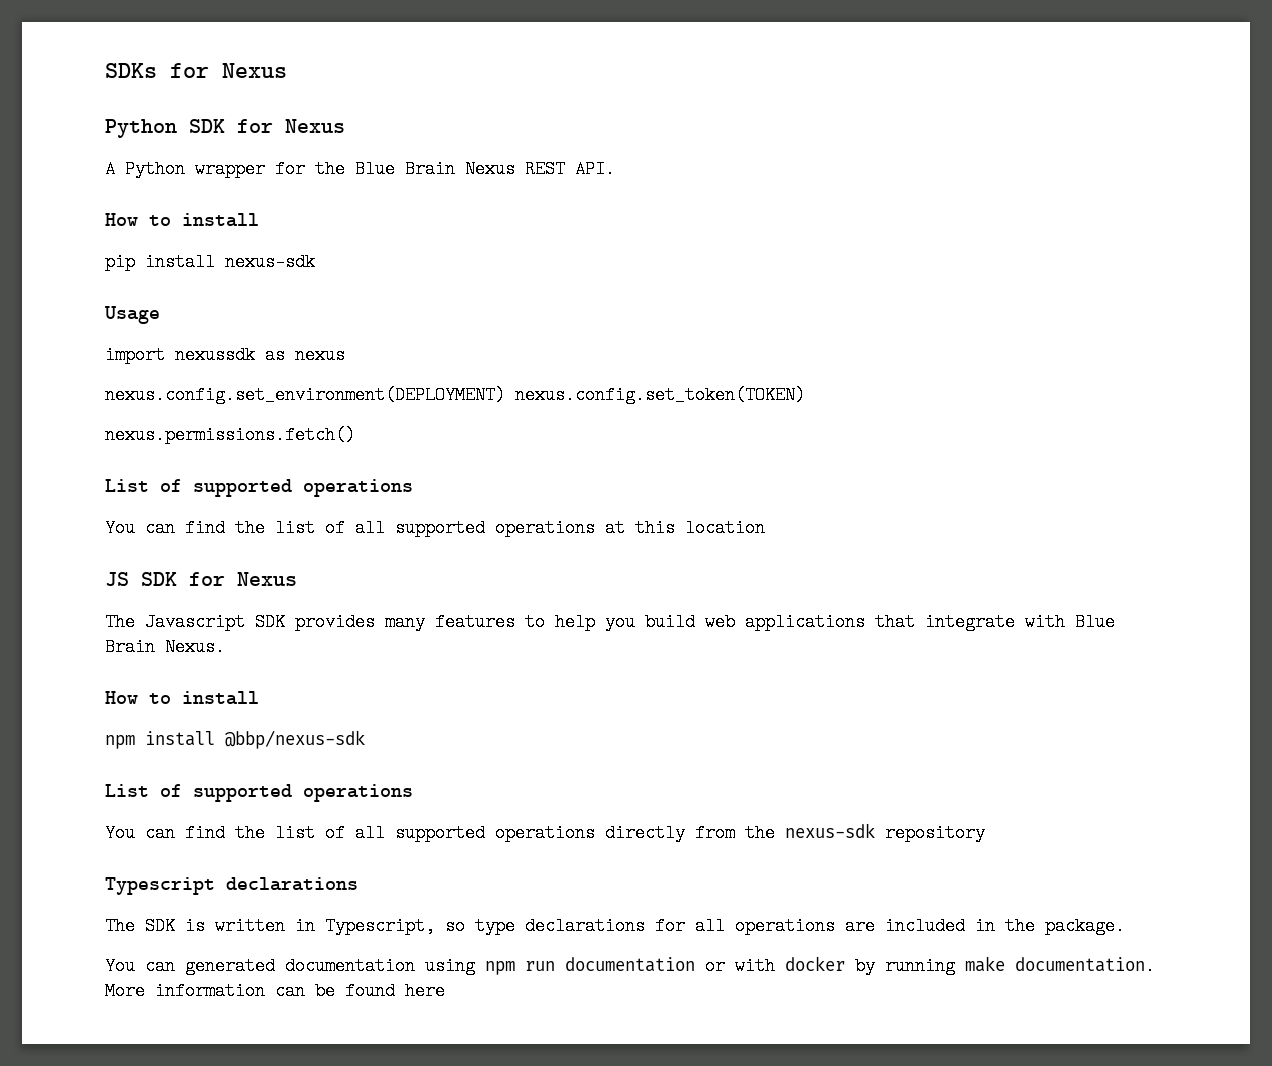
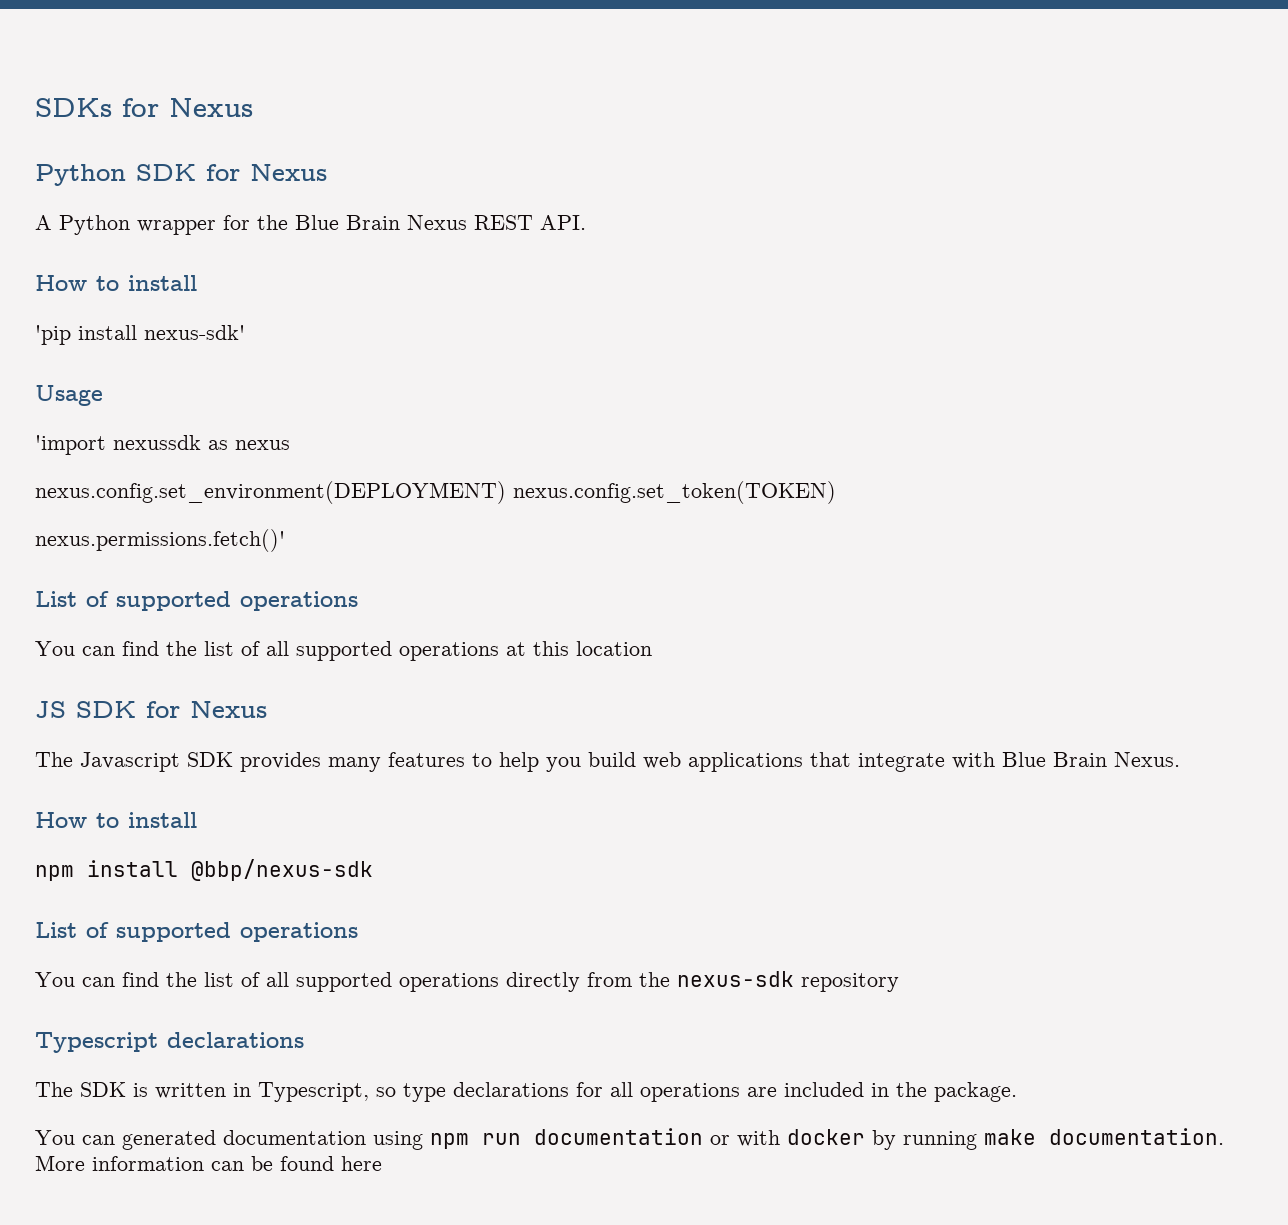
- pip install nexus-sdk
+ 'pip install nexus-sdk'
- import nexussdk as nexus
+ 'import nexussdk as nexus
- nexus.permissions.fetch()
+ nexus.permissions.fetch()'

